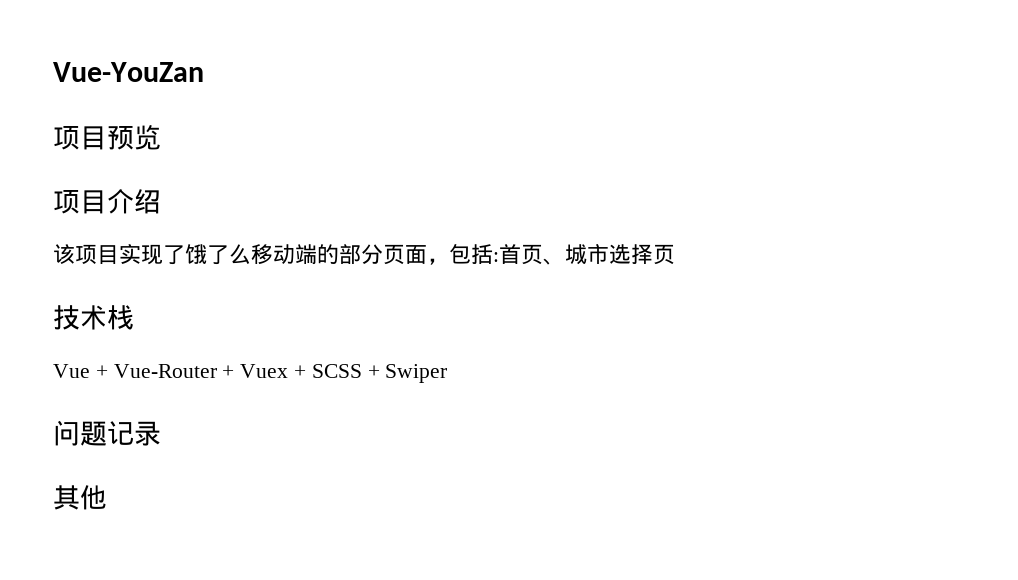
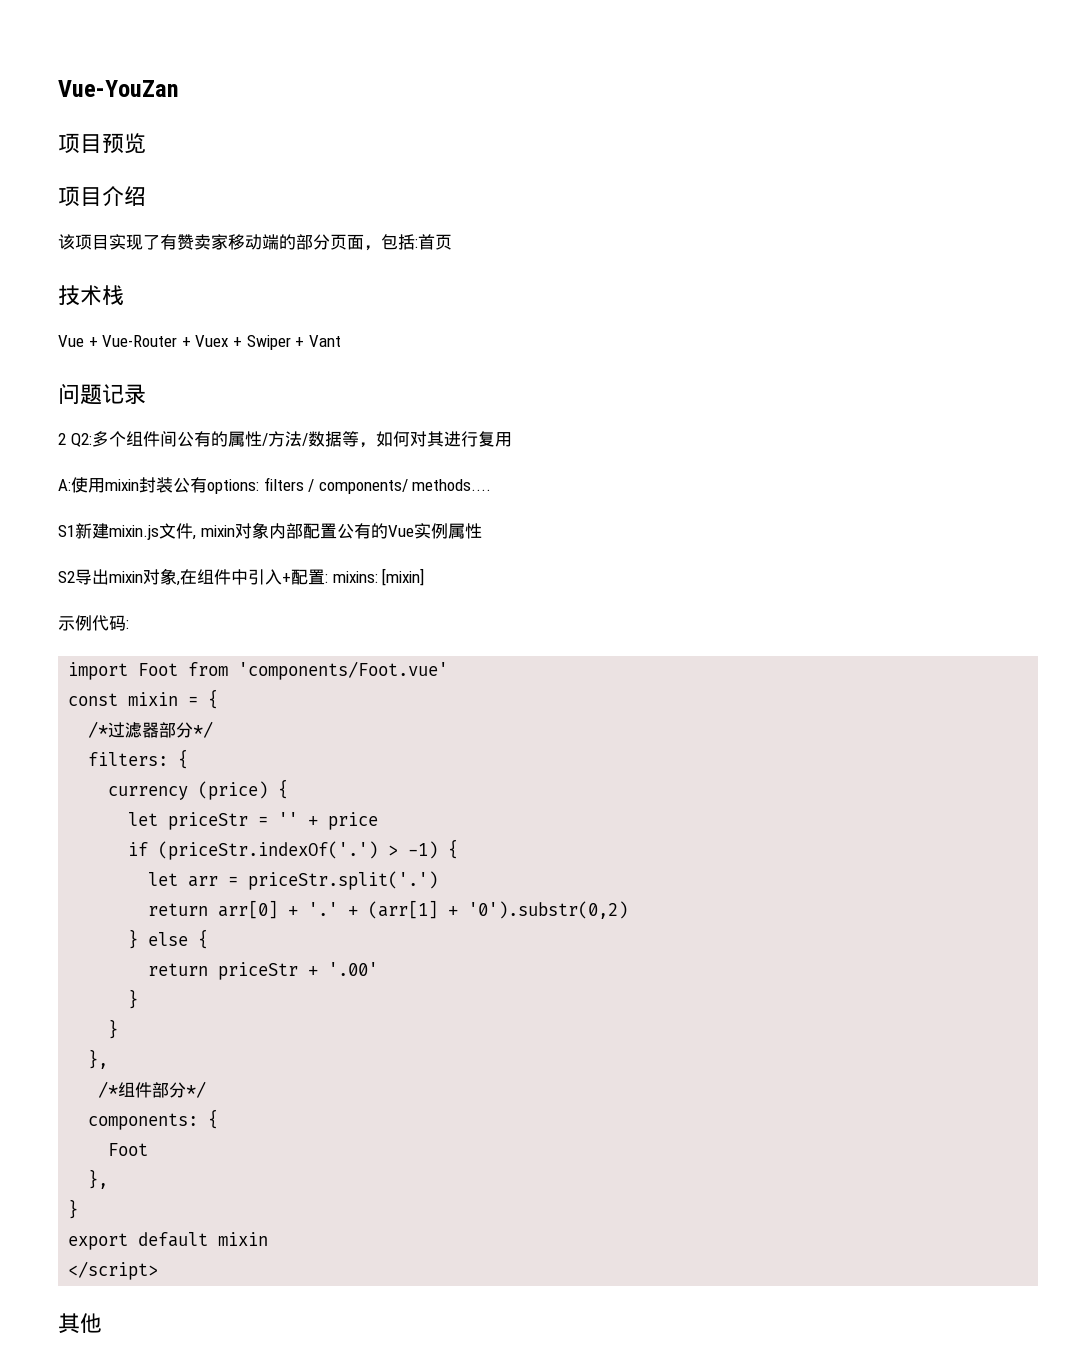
- 该项目实现了饿了么移动端的部分页面，包括:首页、城市选择页
+ 该项目实现了有赞卖家移动端的部分页面，包括:首页
- Vue + Vue-Router + Vuex + SCSS + Swiper
+ Vue + Vue-Router + Vuex + Swiper + Vant
+ 2 Q2:多个组件间公有的属性/方法/数据等，如何对其进行复用
+ A:使用mixin封装公有options: filters / components/ methods....
+ S1新建mixin.js文件, mixin对象内部配置公有的Vue实例属性
+ S2导出mixin对象,在组件中引入+配置: mixins: [mixin]
+ 示例代码:
+ import Foot from 'components/Foot.vue'
+ const mixin = {
+ /*过滤器部分*/
+ filters: {
+ currency (price) {
+ let priceStr = '' + price
+ if (priceStr.indexOf('.') > -1) {
+ let arr = priceStr.split('.')
+ return arr[0] + '.' + (arr[1] + '0').substr(0,2)
+ } else {
+ return priceStr + '.00'
+ }
+ }
+ },
+ /*组件部分*/
+ components: {
+ Foot
+ },
+ }
+ export default mixin
+ </script>

